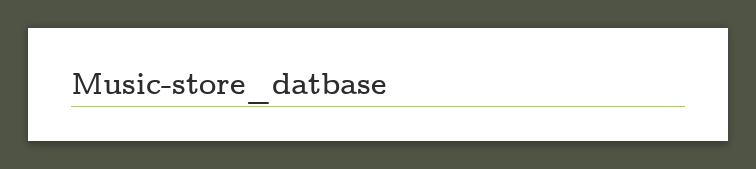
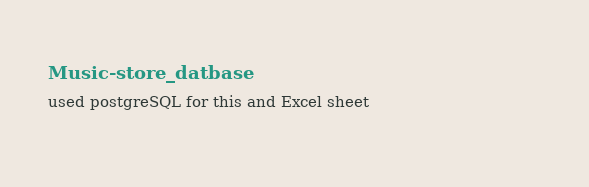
+ used postgreSQL for this and Excel sheet

